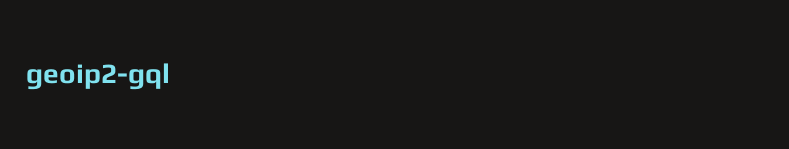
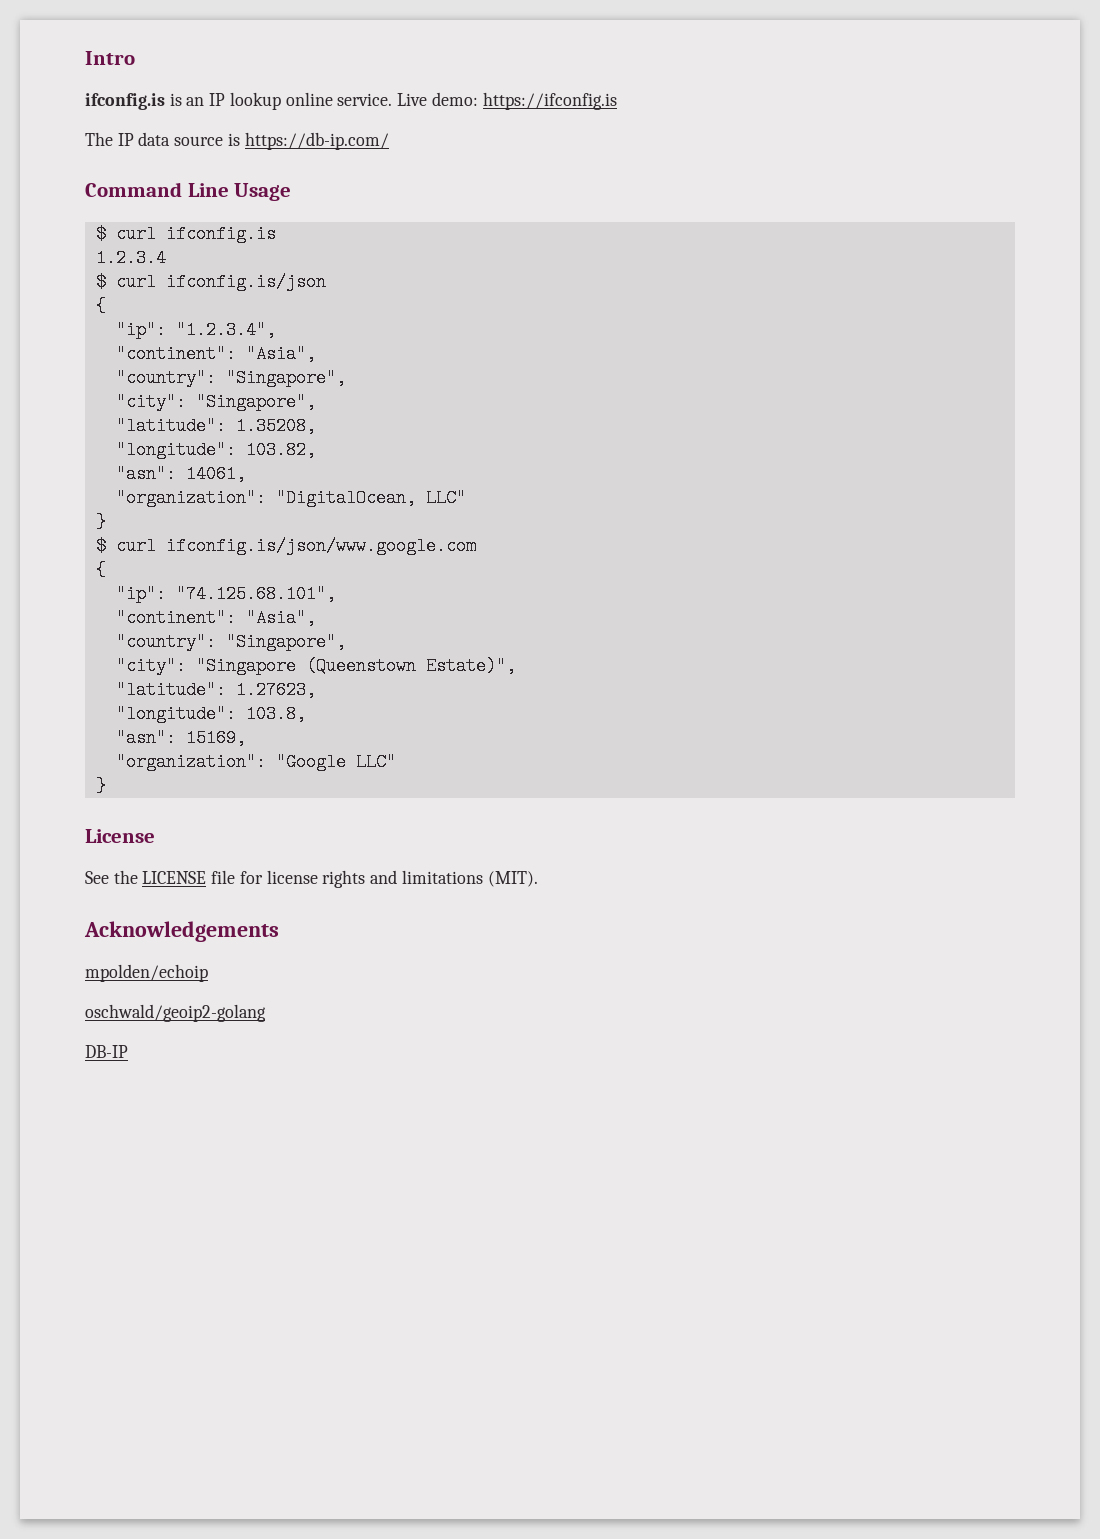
- geoip2-gql
+ Intro
+ ifconfig.is is an IP lookup online service. Live demo: https://ifconfig.is
+ The IP data source is https://db-ip.com/
+ Command Line Usage
+ $ curl ifconfig.is
+ 1.2.3.4
+ $ curl ifconfig.is/json
+ {
+ "ip": "1.2.3.4",
+ "continent": "Asia",
+ "country": "Singapore",
+ "city": "Singapore",
+ "latitude": 1.35208,
+ "longitude": 103.82,
+ "asn": 14061,
+ "organization": "DigitalOcean, LLC"
+ }
+ $ curl ifconfig.is/json/www.google.com
+ {
+ "ip": "74.125.68.101",
+ "continent": "Asia",
+ "country": "Singapore",
+ "city": "Singapore (Queenstown Estate)",
+ "latitude": 1.27623,
+ "longitude": 103.8,
+ "asn": 15169,
+ "organization": "Google LLC"
+ }
+ License
+ See the LICENSE file for license rights and limitations (MIT).
+ Acknowledgements
+ mpolden/echoip
+ oschwald/geoip2-golang
+ DB-IP

